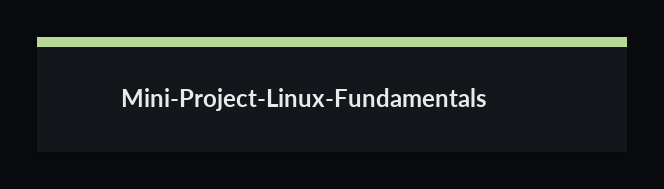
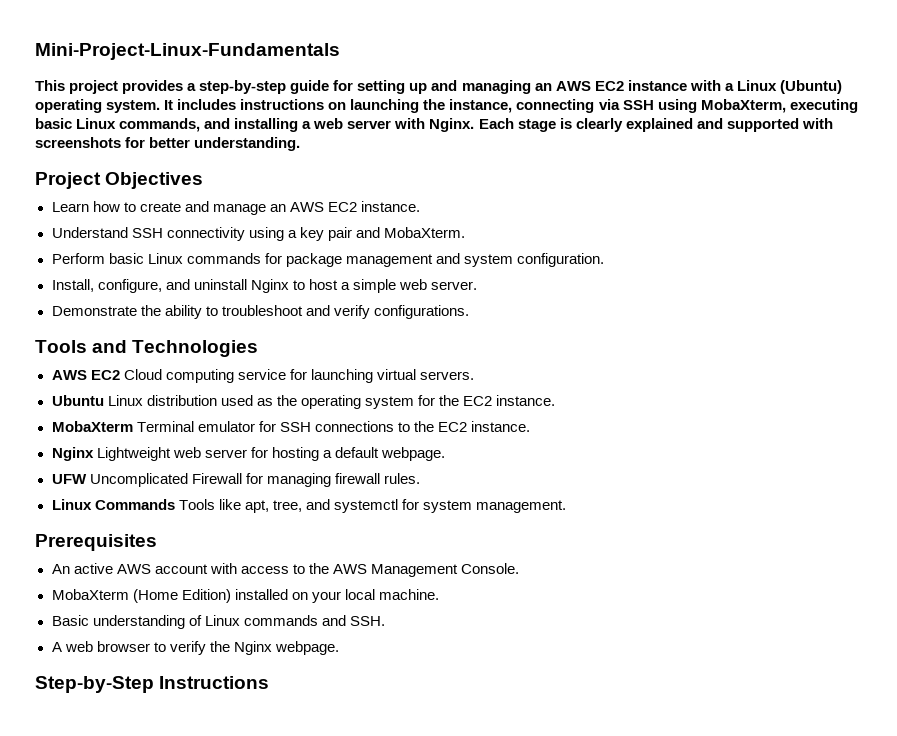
+ This project provides a step-by-step guide for setting up and managing an AWS EC2 instance with a Linux (Ubuntu) operating system. It includes instructions on launching the instance, connecting via SSH using MobaXterm, executing basic Linux commands, and installing a web server with Nginx. Each stage is clearly explained and supported with screenshots for better understanding.
+ Project Objectives
+ Learn how to create and manage an AWS EC2 instance.
+ Understand SSH connectivity using a key pair and MobaXterm.
+ Perform basic Linux commands for package management and system configuration.
+ Install, configure, and uninstall Nginx to host a simple web server.
+ Demonstrate the ability to troubleshoot and verify configurations.
+ Tools and Technologies
+ AWS EC2 Cloud computing service for launching virtual servers.
+ Ubuntu Linux distribution used as the operating system for the EC2 instance.
+ MobaXterm Terminal emulator for SSH connections to the EC2 instance.
+ Nginx Lightweight web server for hosting a default webpage.
+ UFW Uncomplicated Firewall for managing firewall rules.
+ Linux Commands Tools like apt, tree, and systemctl for system management.
+ Prerequisites
+ An active AWS account with access to the AWS Management Console.
+ MobaXterm (Home Edition) installed on your local machine.
+ Basic understanding of Linux commands and SSH.
+ A web browser to verify the Nginx webpage.
+ Step-by-Step Instructions

